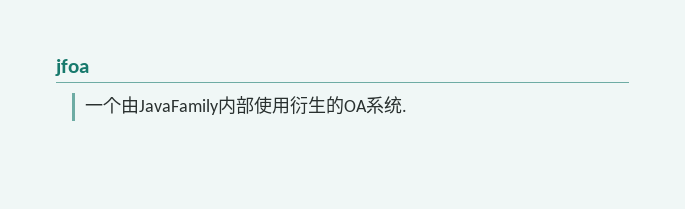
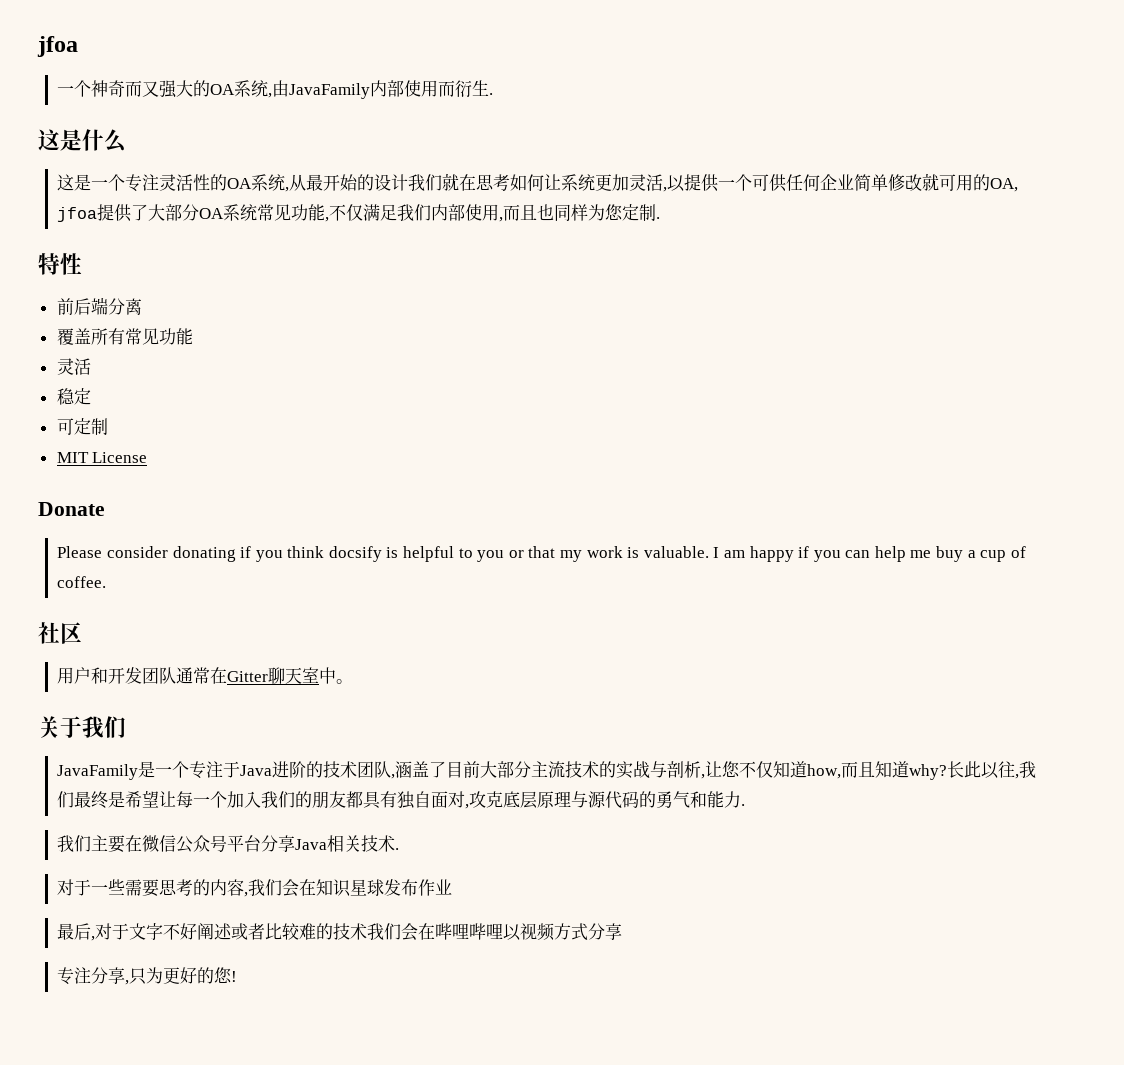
- 一个由JavaFamily内部使用衍生的OA系统.
+ 一个神奇而又强大的OA系统,由JavaFamily内部使用而衍生.
+ 这是什么
+ 这是一个专注灵活性的OA系统,从最开始的设计我们就在思考如何让系统更加灵活,以提供一个可供任何企业简单修改就可用的OA, jfoa提供了大部分OA系统常见功能,不仅满足我们内部使用,而且也同样为您定制.
+ 特性
+ 前后端分离
+ 覆盖所有常见功能
+ 灵活
+ 稳定
+ 可定制
+ MIT License
+ Donate
+ Please consider donating if you think docsify is helpful to you or that my work is valuable. I am happy if you can help me buy a cup of coffee.
+ 社区
+ 用户和开发团队通常在Gitter聊天室中。
+ 关于我们
+ JavaFamily是一个专注于Java进阶的技术团队,涵盖了目前大部分主流技术的实战与剖析,让您不仅知道how,而且知道why?长此以往,我们最终是希望让每一个加入我们的朋友都具有独自面对,攻克底层原理与源代码的勇气和能力.
+ 我们主要在微信公众号平台分享Java相关技术.
+ 对于一些需要思考的内容,我们会在知识星球发布作业
+ 最后,对于文字不好阐述或者比较难的技术我们会在哔哩哔哩以视频方式分享
+ 专注分享,只为更好的您!

